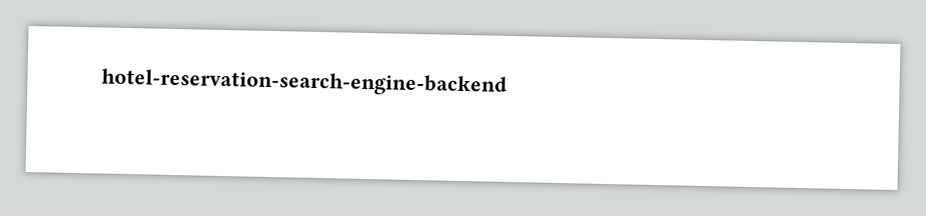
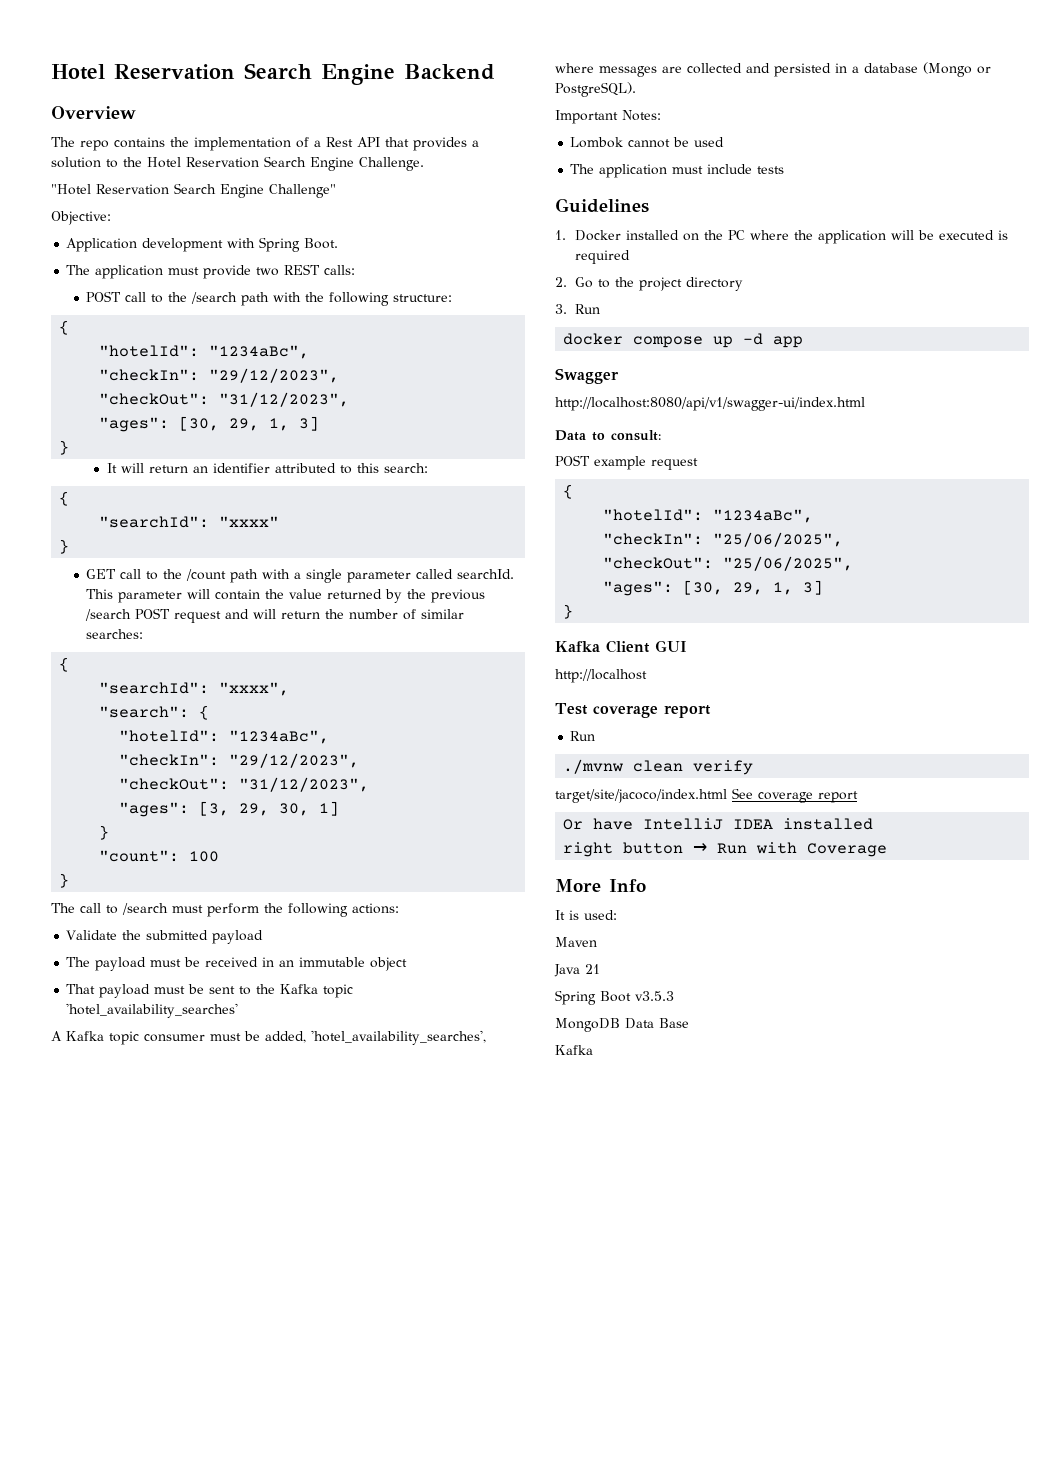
- hotel-reservation-search-engine-backend
+ Hotel Reservation Search Engine Backend
+ Overview
+ The repo contains the implementation of a Rest API that provides a solution to the Hotel Reservation Search Engine Challenge.
+ "Hotel Reservation Search Engine Challenge"
+ Objective:
+ Application development with Spring Boot.
+ The application must provide two REST calls:
+ POST call to the /search path with the following structure:
+ {
+ "hotelId": "1234aBc",
+ "checkIn": "29/12/2023",
+ "checkOut": "31/12/2023",
+ "ages": [30, 29, 1, 3]
+ }
+ It will return an identifier attributed to this search:
+ {
+ "searchId": "xxxx"
+ }
+ GET call to the /count path with a single parameter called searchId. This parameter will contain the value returned by the previous /search POST request and will return the number of similar searches:
+ {
+ "searchId": "xxxx",
+ "search": {
+ "hotelId": "1234aBc",
+ "checkIn": "29/12/2023",
+ "checkOut": "31/12/2023",
+ "ages": [3, 29, 30, 1]
+ }
+ "count": 100
+ }
+ The call to /search must perform the following actions:
+ Validate the submitted payload
+ The payload must be received in an immutable object
+ That payload must be sent to the Kafka topic 'hotel_availability_searches'
+ A Kafka topic consumer must be added, 'hotel_availability_searches', where messages are collected and persisted in a database (Mongo or PostgreSQL).
+ Important Notes:
+ Lombok cannot be used
+ The application must include tests
+ Guidelines
+ 1. Docker installed on the PC where the application will be executed is required
+ 2. Go to the project directory
+ 3. Run
+ docker compose up -d app
+ Swagger
+ http://localhost:8080/api/v1/swagger-ui/index.html
+ Data to consult:
+ POST example request
+ {
+ "hotelId": "1234aBc",
+ "checkIn": "25/06/2025",
+ "checkOut": "25/06/2025",
+ "ages": [30, 29, 1, 3]
+ }
+ Kafka Client GUI
+ http://localhost
+ Test coverage report
+ Run
+ ./mvnw clean verify
+ target/site/jacoco/index.html See coverage report
+ Or have IntelliJ IDEA installed
+ right button → Run with Coverage
+ More Info
+ It is used:
+ Maven
+ Java 21
+ Spring Boot v3.5.3
+ MongoDB Data Base
+ Kafka

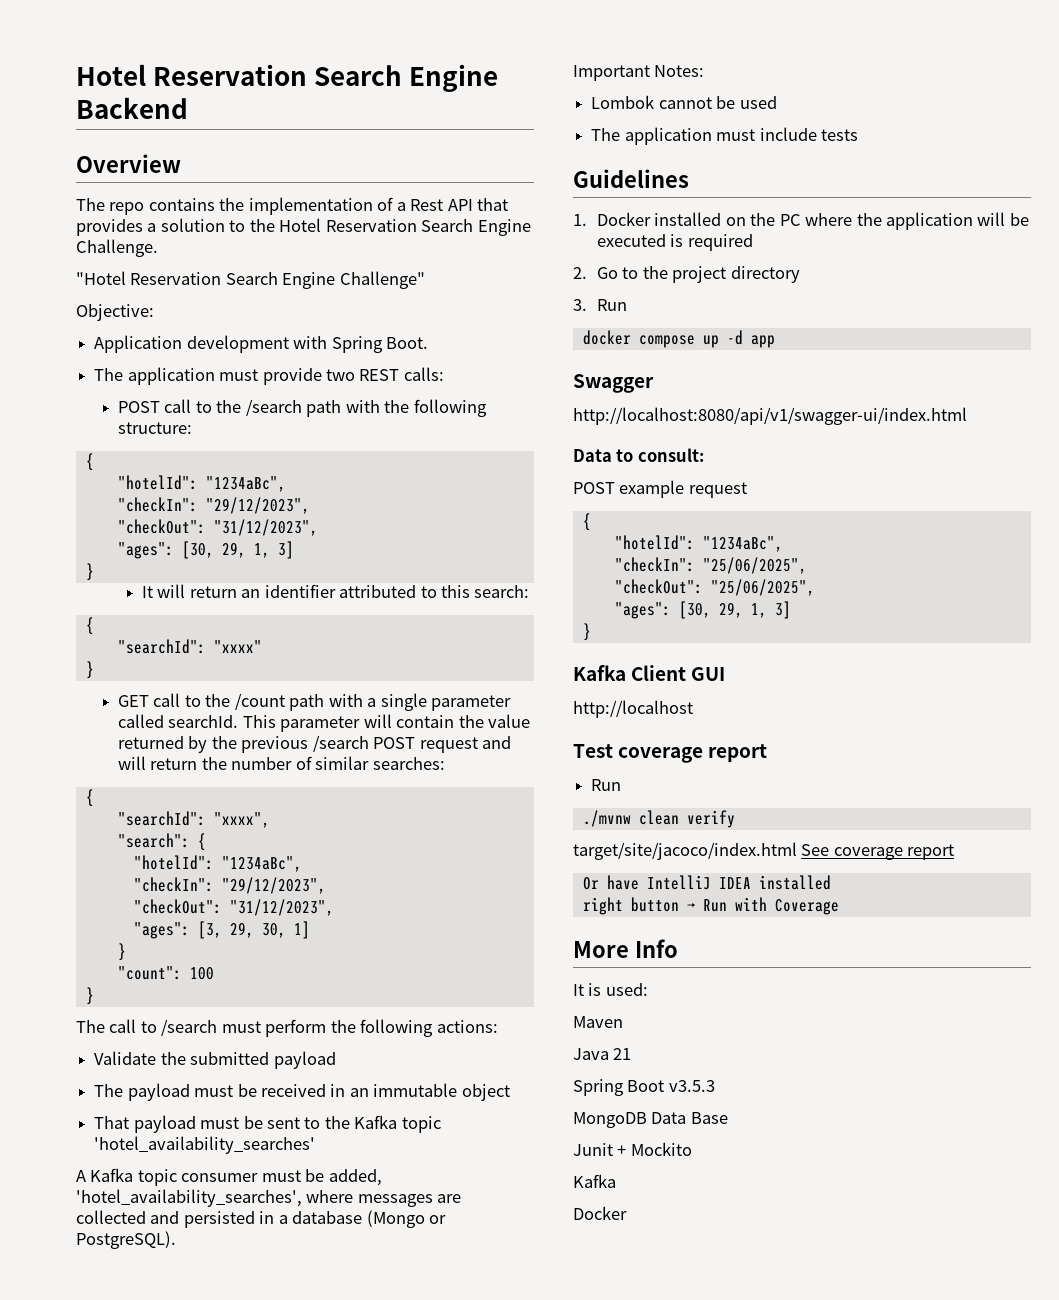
  MongoDB Data Base
+ Junit + Mockito
  Kafka
+ Docker

